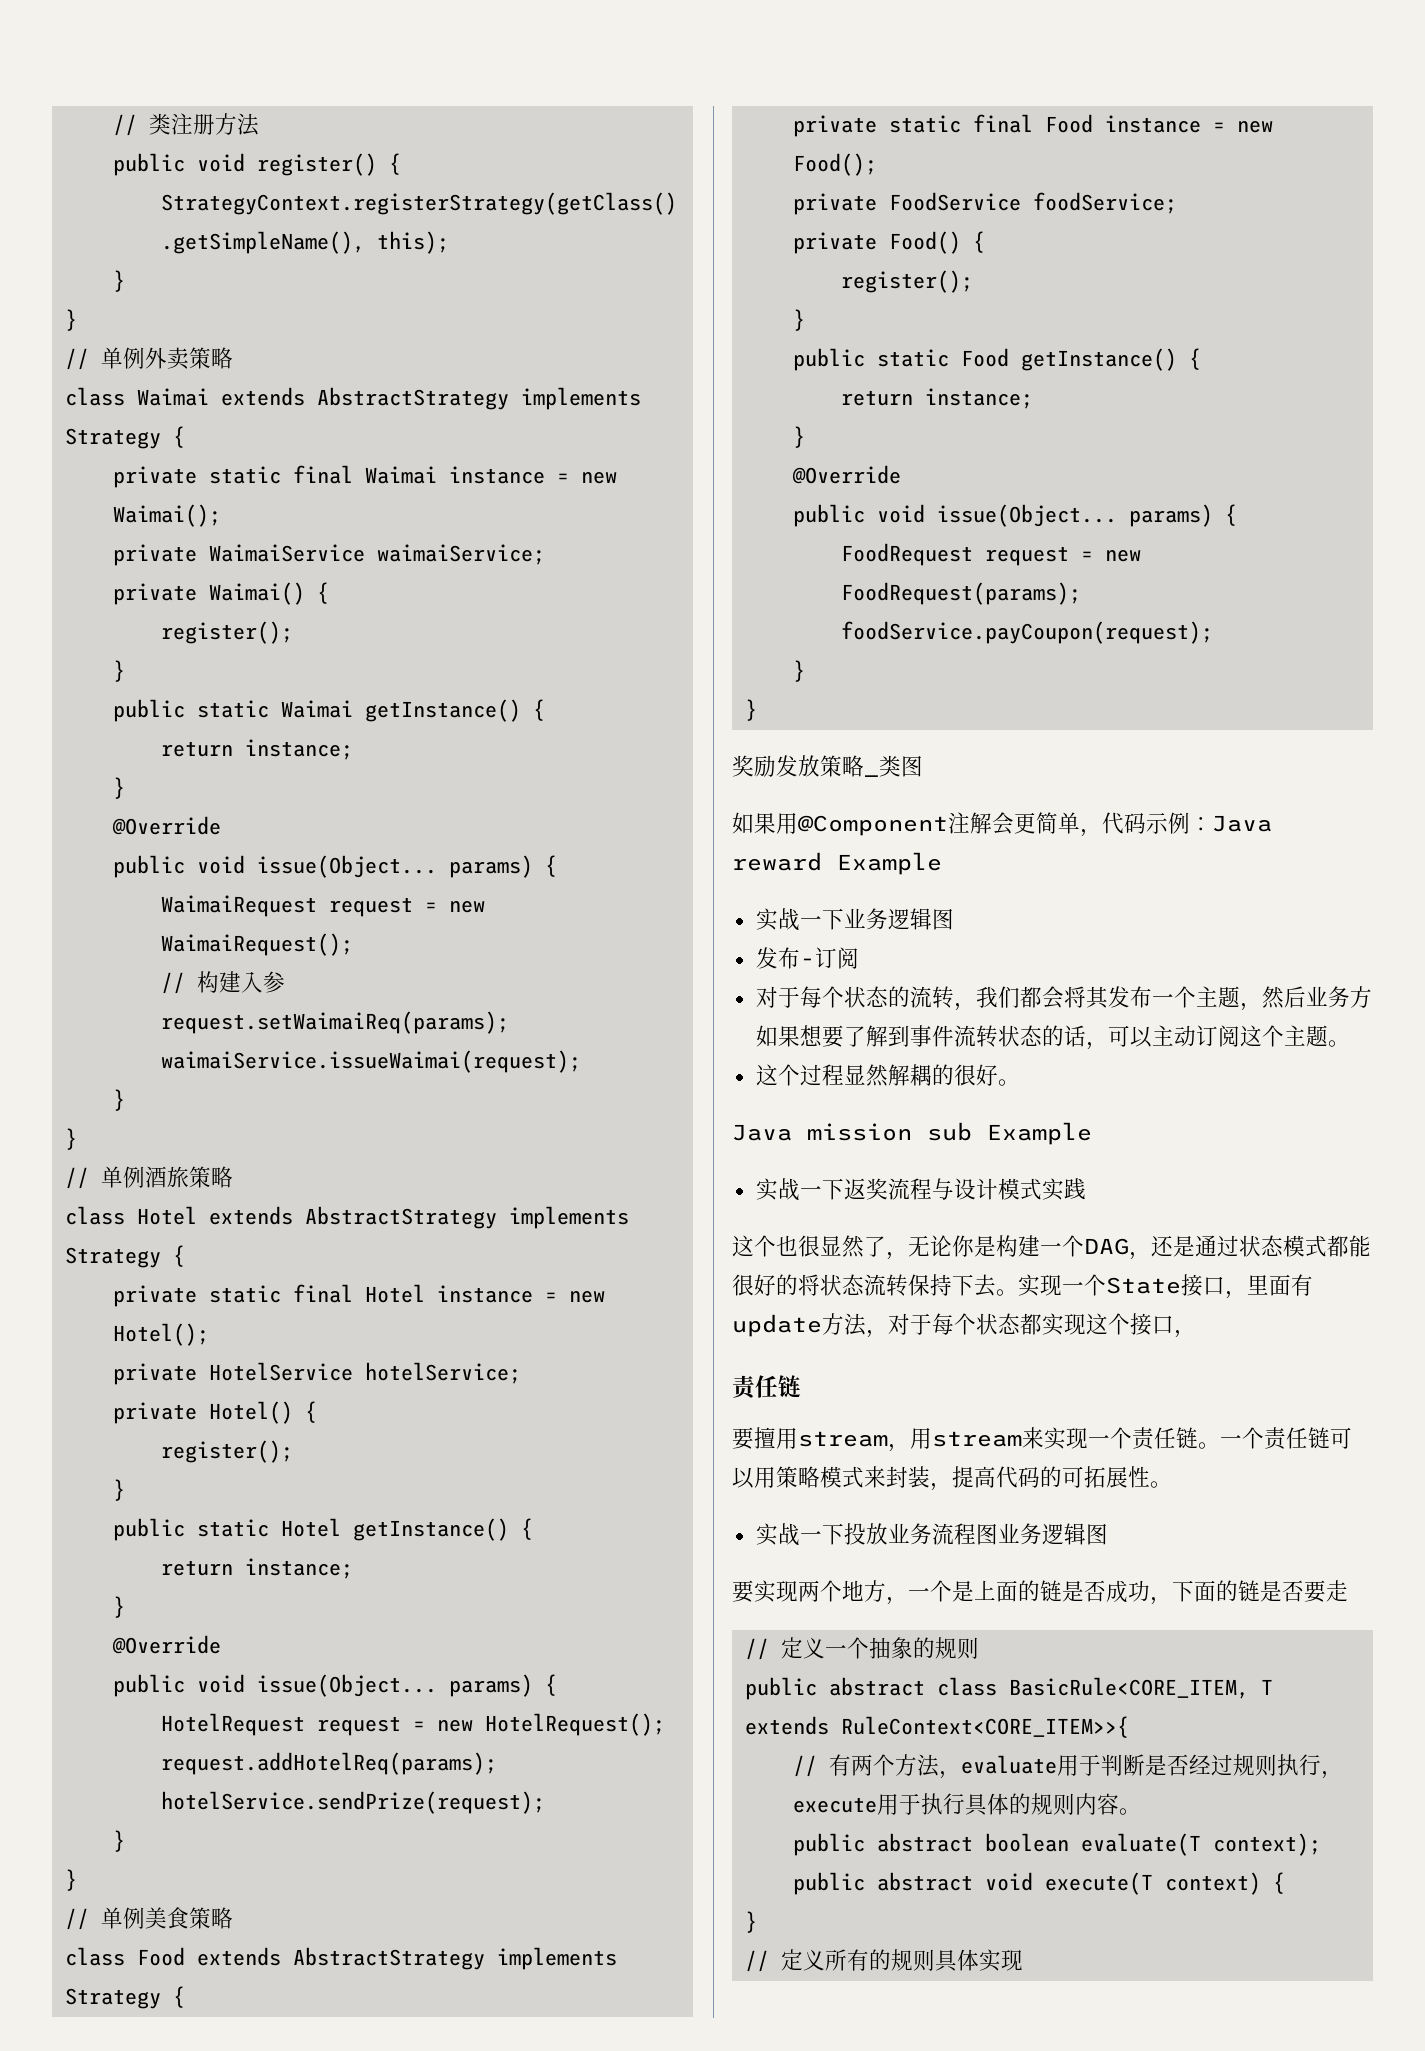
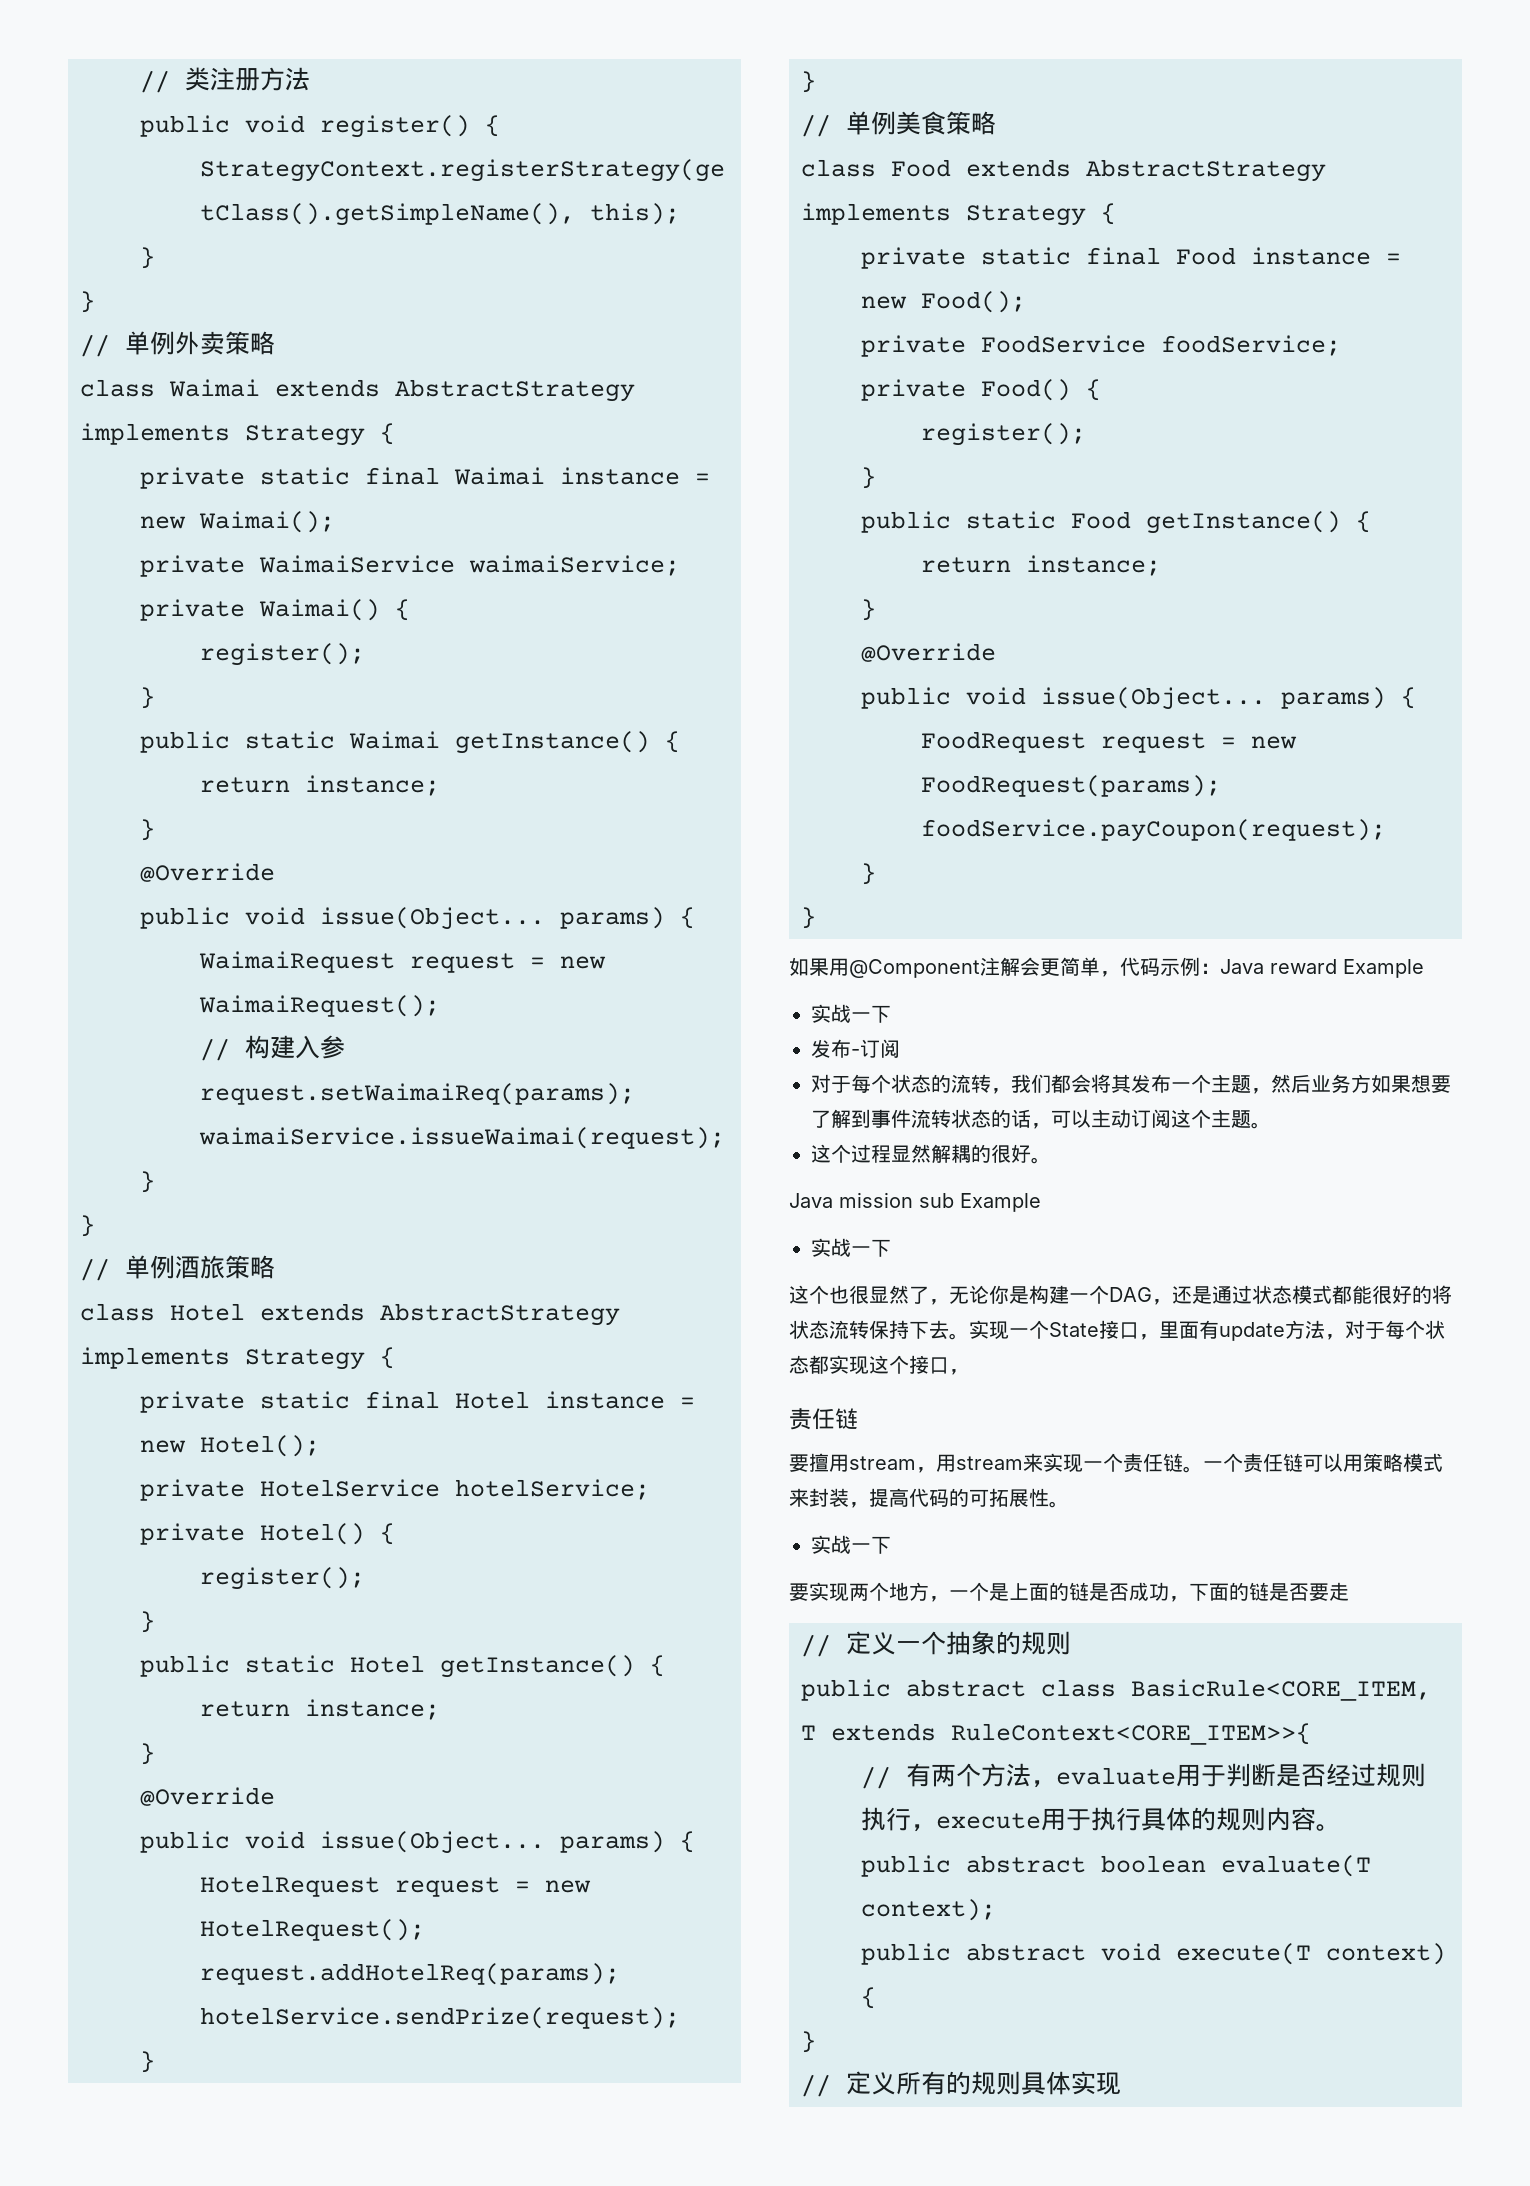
- 奖励发放策略_类图
  如果用@Component注解会更简单，代码示例：Java reward Example
- 实战一下业务逻辑图
+ 实战一下
  Java mission sub Example
- 实战一下返奖流程与设计模式实践
+ 实战一下
  一个责任链可以用策略模式来封装，提高代码的可拓展性。
- 实战一下投放业务流程图业务逻辑图
+ 实战一下

